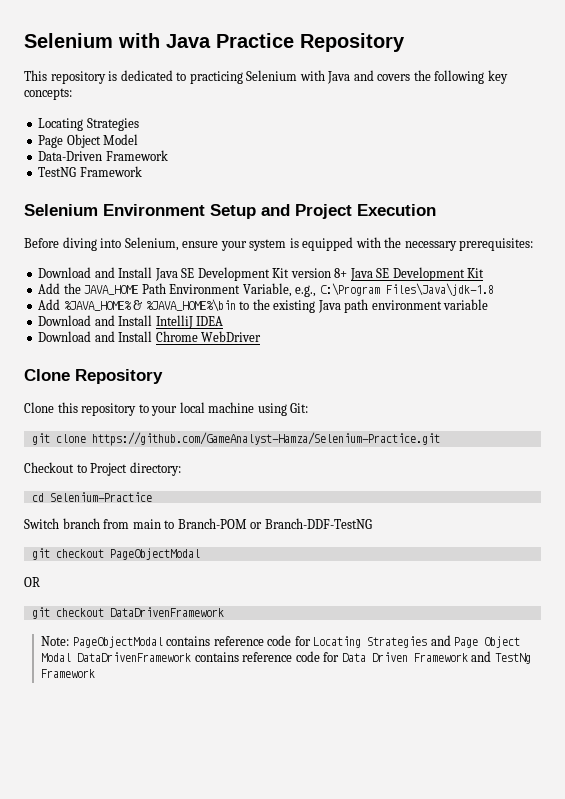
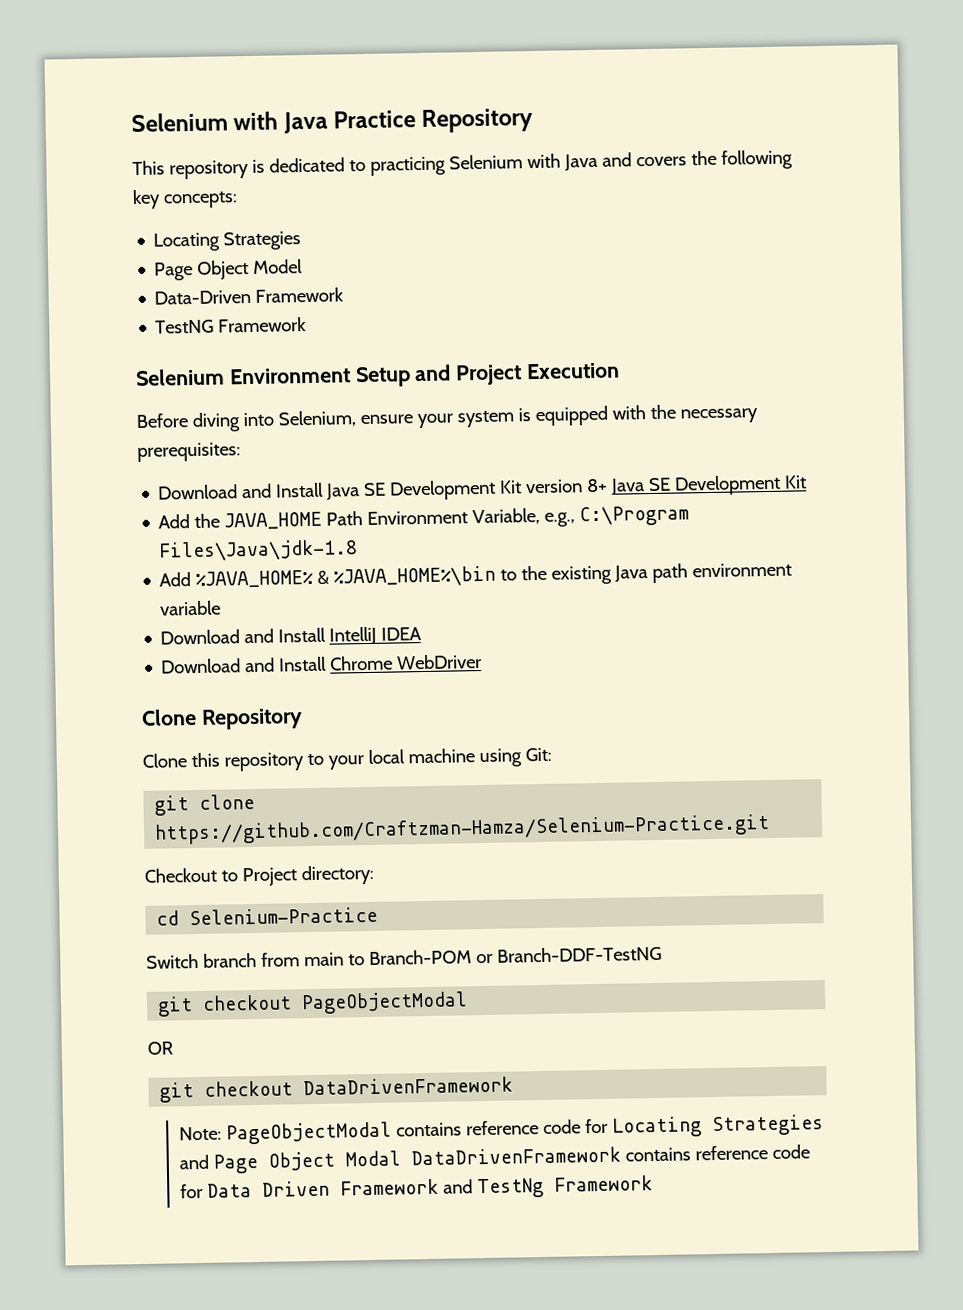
- git clone https://github.com/GameAnalyst-Hamza/Selenium-Practice.git
+ git clone https://github.com/Craftzman-Hamza/Selenium-Practice.git

